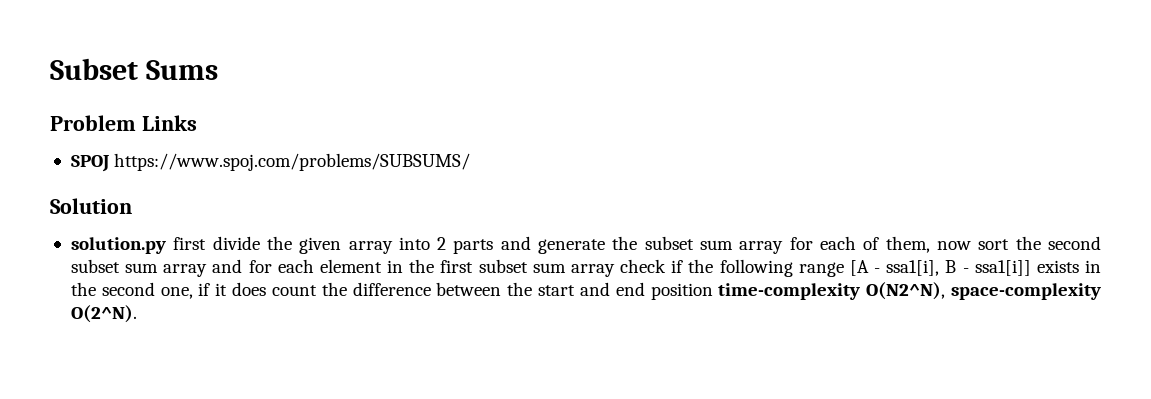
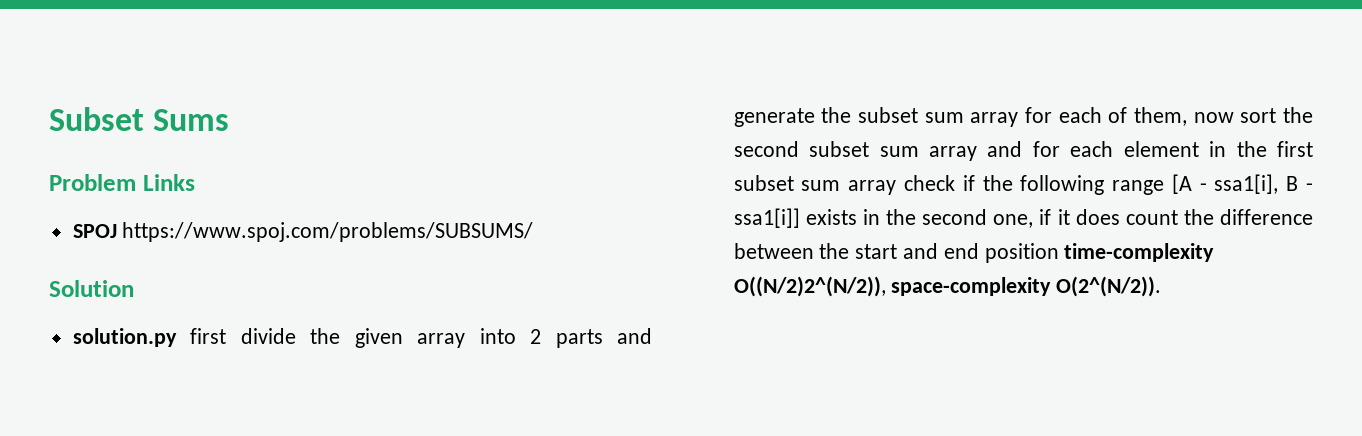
- solution.py first divide the given array into 2 parts and generate the subset sum array for each of them, now sort the second subset sum array and for each element in the first subset sum array check if the following range [A - ssa1[i], B - ssa1[i]] exists in the second one, if it does count the difference between the start and end position time-complexity O(N2^N), space-complexity O(2^N).
+ solution.py first divide the given array into 2 parts and generate the subset sum array for each of them, now sort the second subset sum array and for each element in the first subset sum array check if the following range [A - ssa1[i], B - ssa1[i]] exists in the second one, if it does count the difference between the start and end position time-complexity O((N/2)2^(N/2)), space-complexity O(2^(N/2)).

